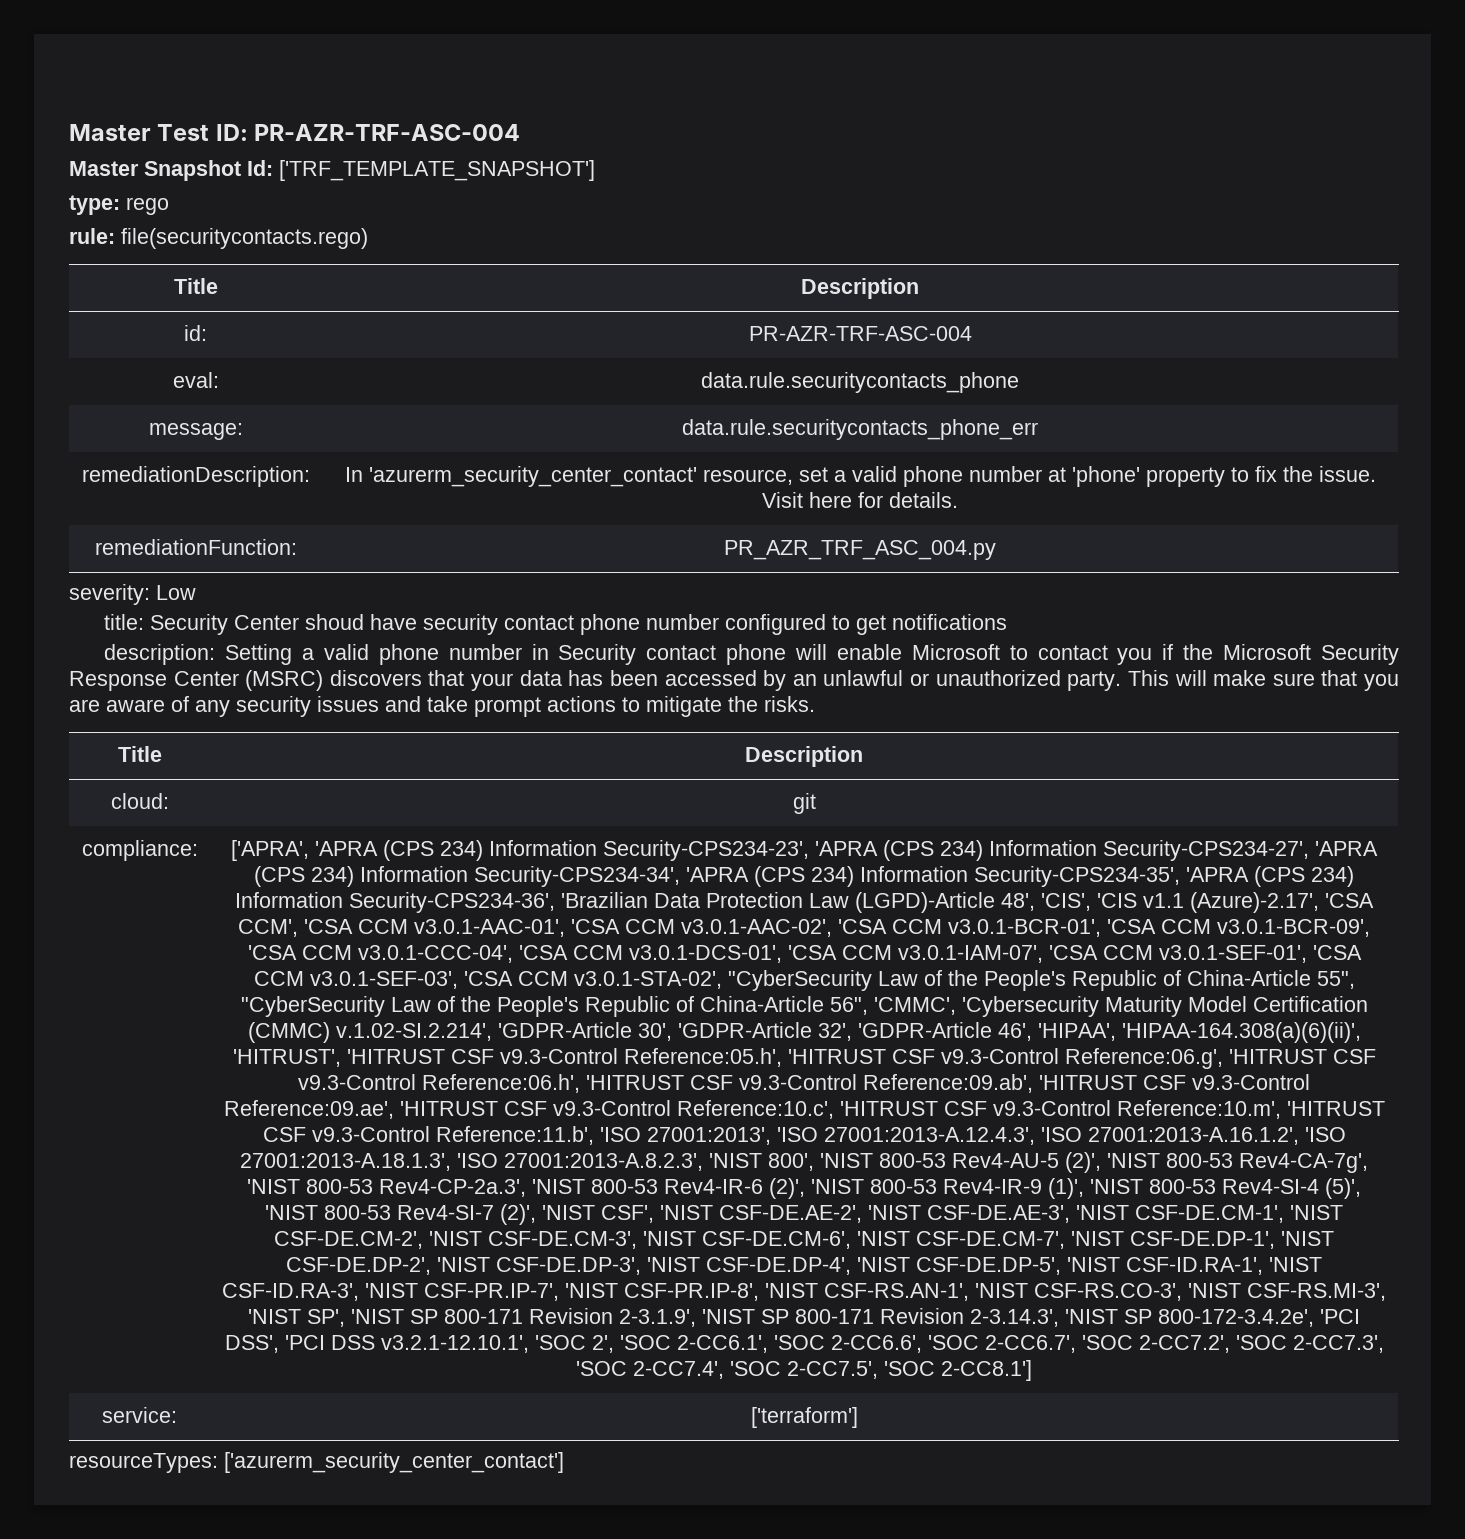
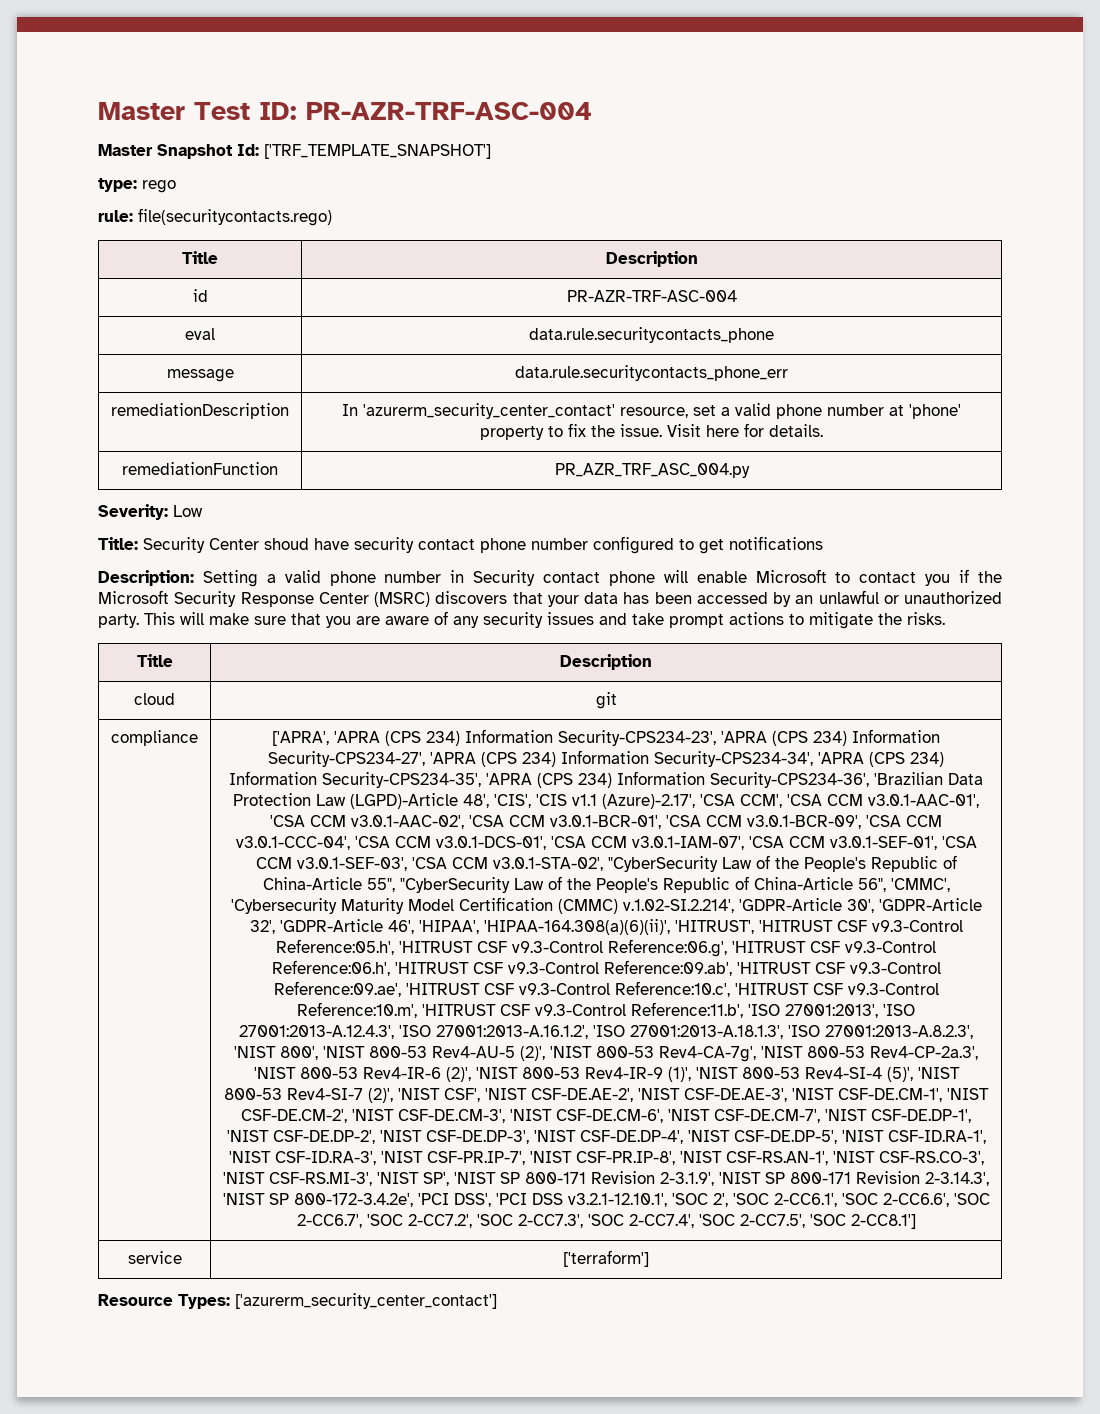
- id: | PR-AZR-TRF-ASC-004
- eval: | data.rule.securitycontacts_phone
+ id | PR-AZR-TRF-ASC-004
+ eval | data.rule.securitycontacts_phone
- message: | data.rule.securitycontacts_phone_err
+ message | data.rule.securitycontacts_phone_err
- remediationDescription: | In 'azurerm_security_center_contact' resource, set a valid phone number at 'phone' property to fix the issue. Visit here for details.
+ remediationDescription | In 'azurerm_security_center_contact' resource, set a valid phone number at 'phone' property to fix the issue. Visit here for details.
- remediationFunction: | PR_AZR_TRF_ASC_004.py
+ remediationFunction | PR_AZR_TRF_ASC_004.py
- severity: Low
+ Severity: Low
- title: Security Center shoud have security contact phone number configured to get notifications
+ Title: Security Center shoud have security contact phone number configured to get notifications
- description: Setting a valid phone number in Security contact phone will enable Microsoft to contact you if the Microsoft Security Response Center (MSRC) discovers that your data has been accessed by an unlawful or unauthorized party.
+ Description: Setting a valid phone number in Security contact phone will enable Microsoft to contact you if the Microsoft Security Response Center (MSRC) discovers that your data has been accessed by an unlawful or unauthorized party.
- cloud: | git
+ cloud | git
- compliance:
+ compliance
- service: | ['terraform']
+ service | ['terraform']
- resourceTypes: ['azurerm_security_center_contact']
+ Resource Types: ['azurerm_security_center_contact']

